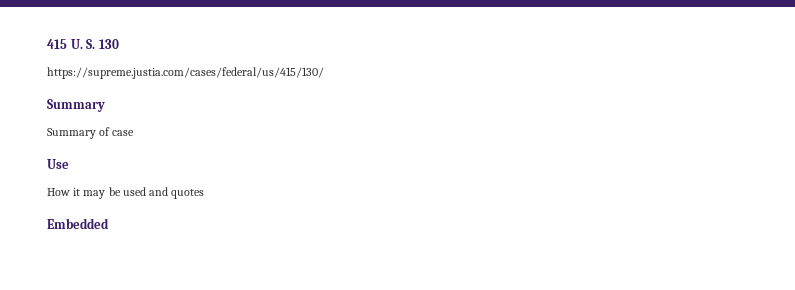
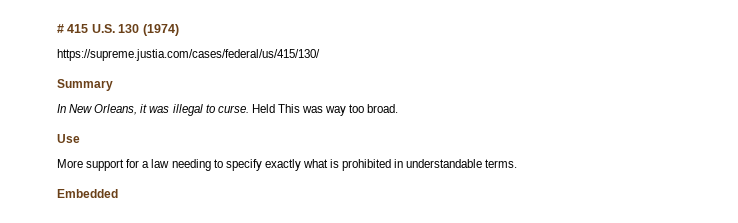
- 415 U. S. 130
+ # 415 U.S. 130 (1974)
- Summary of case
+ In New Orleans, it was illegal to curse. Held This was way too broad.
  Use
- How it may be used and quotes
+ More support for a law needing to specify exactly what is prohibited in understandable terms.

